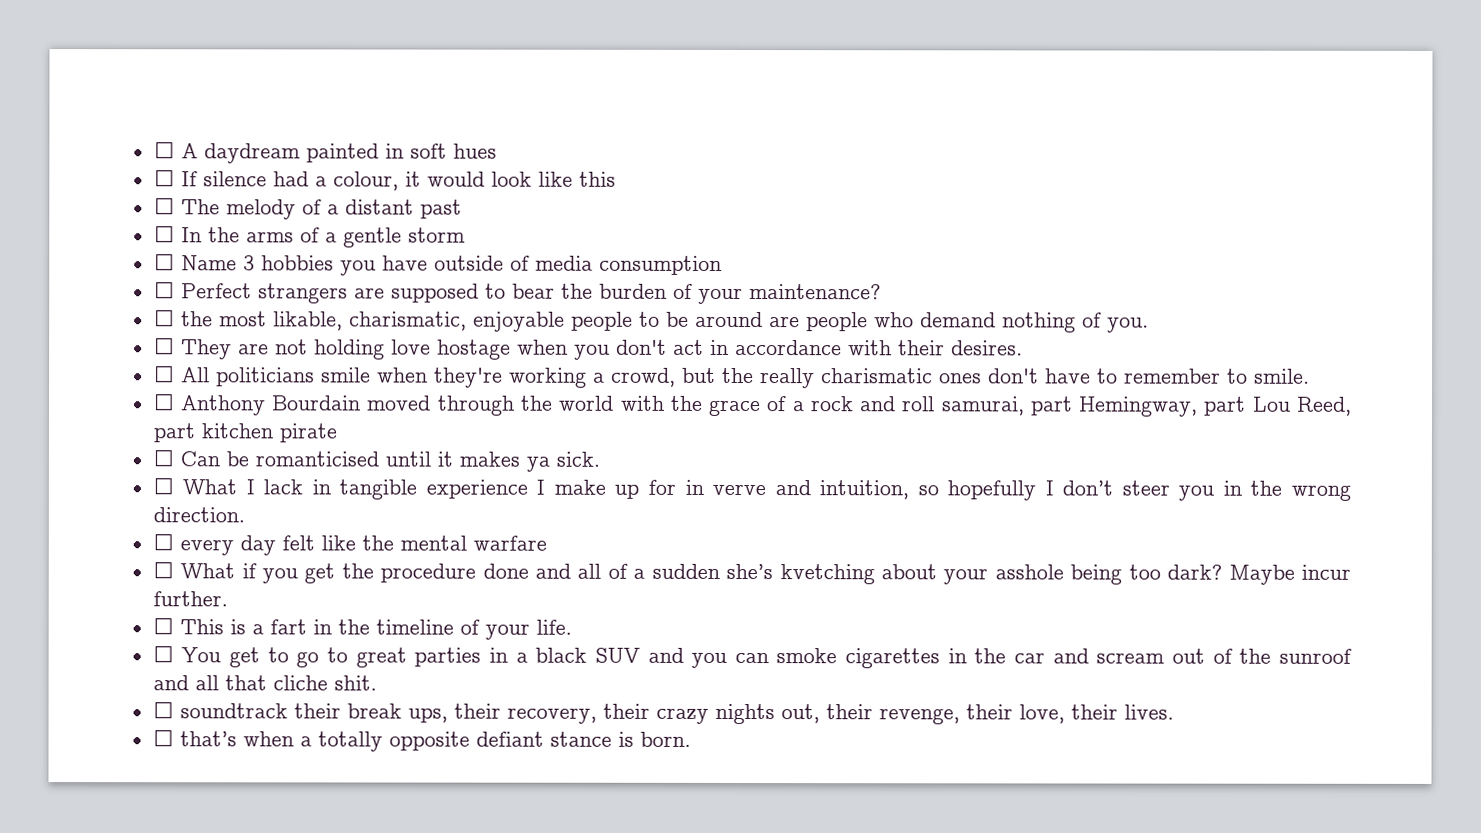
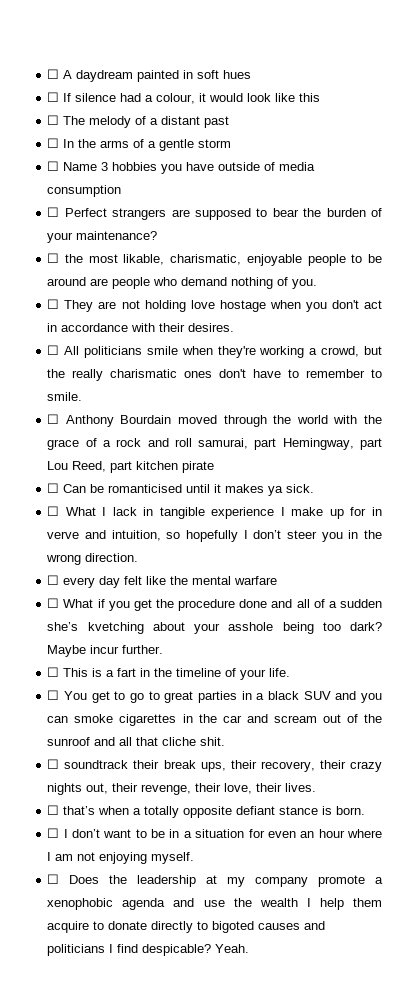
+ ☐ I don’t want to be in a situation for even an hour where I am not enjoying myself.
+ ☐ Does the leadership at my company promote a xenophobic agenda and use the wealth I help them acquire to donate directly to bigoted causes and politicians I find despicable? Yeah.

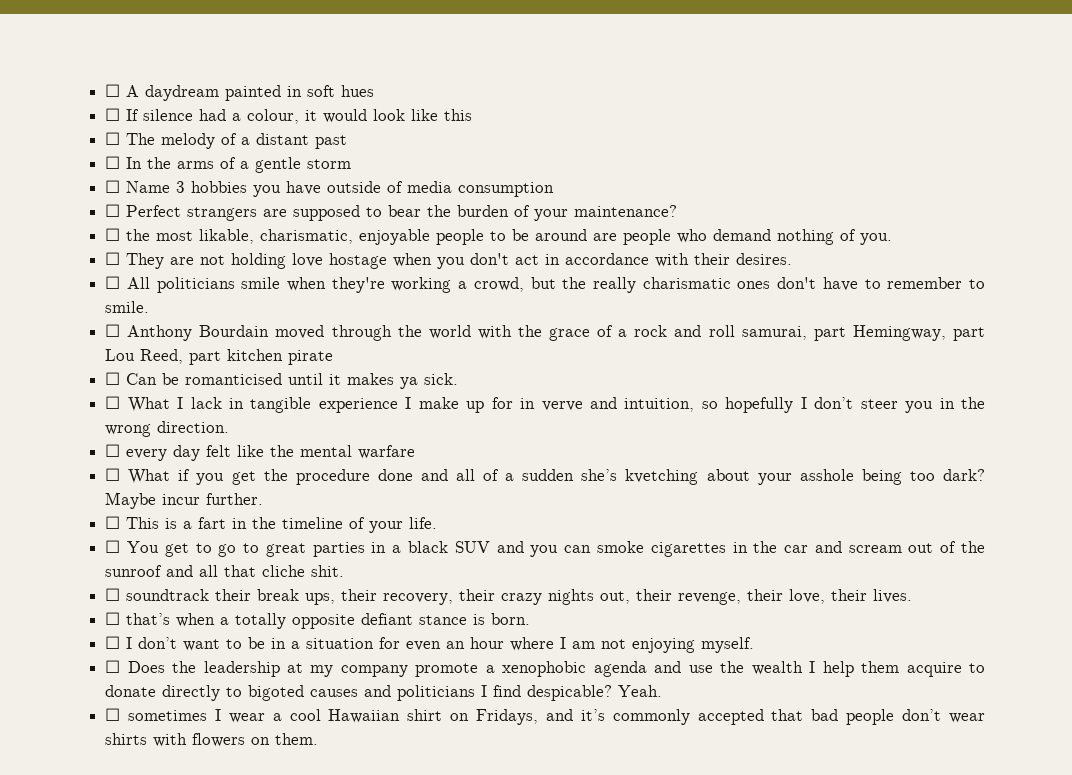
+ ☐ sometimes I wear a cool Hawaiian shirt on Fridays, and it’s commonly accepted that bad people don’t wear shirts with flowers on them.

